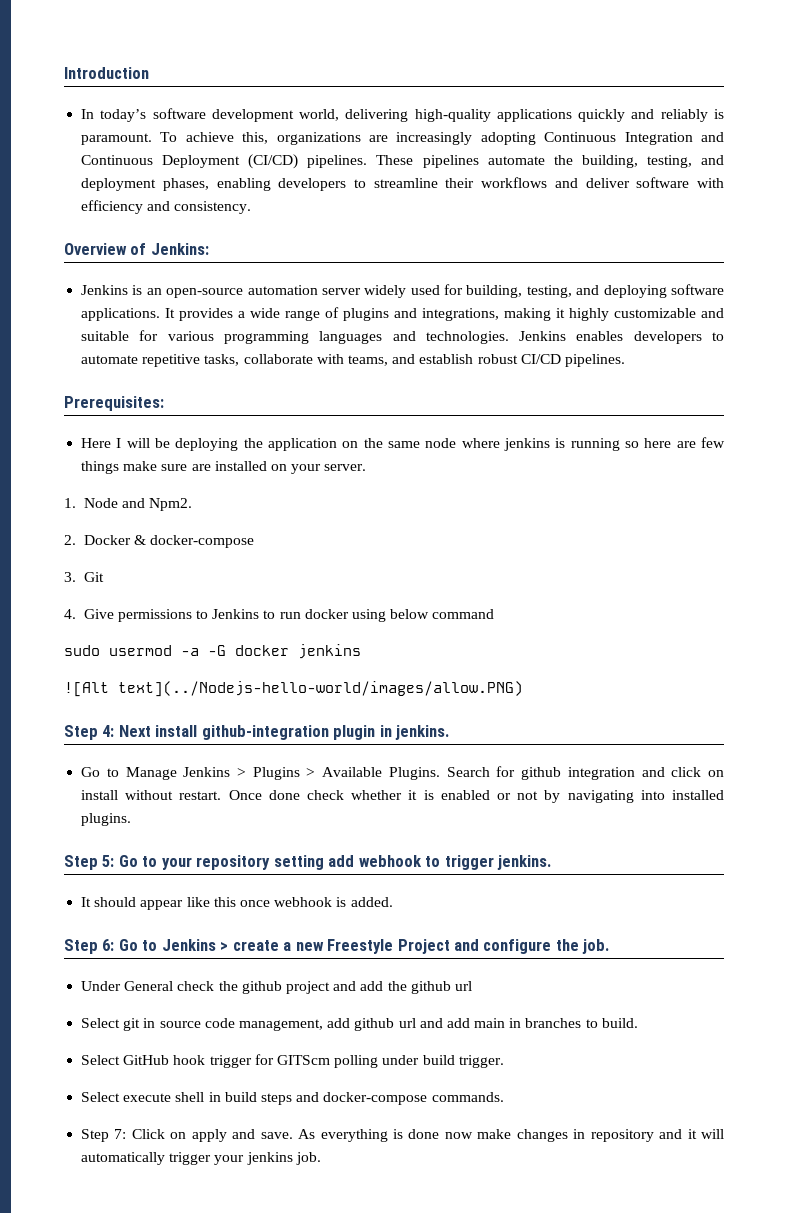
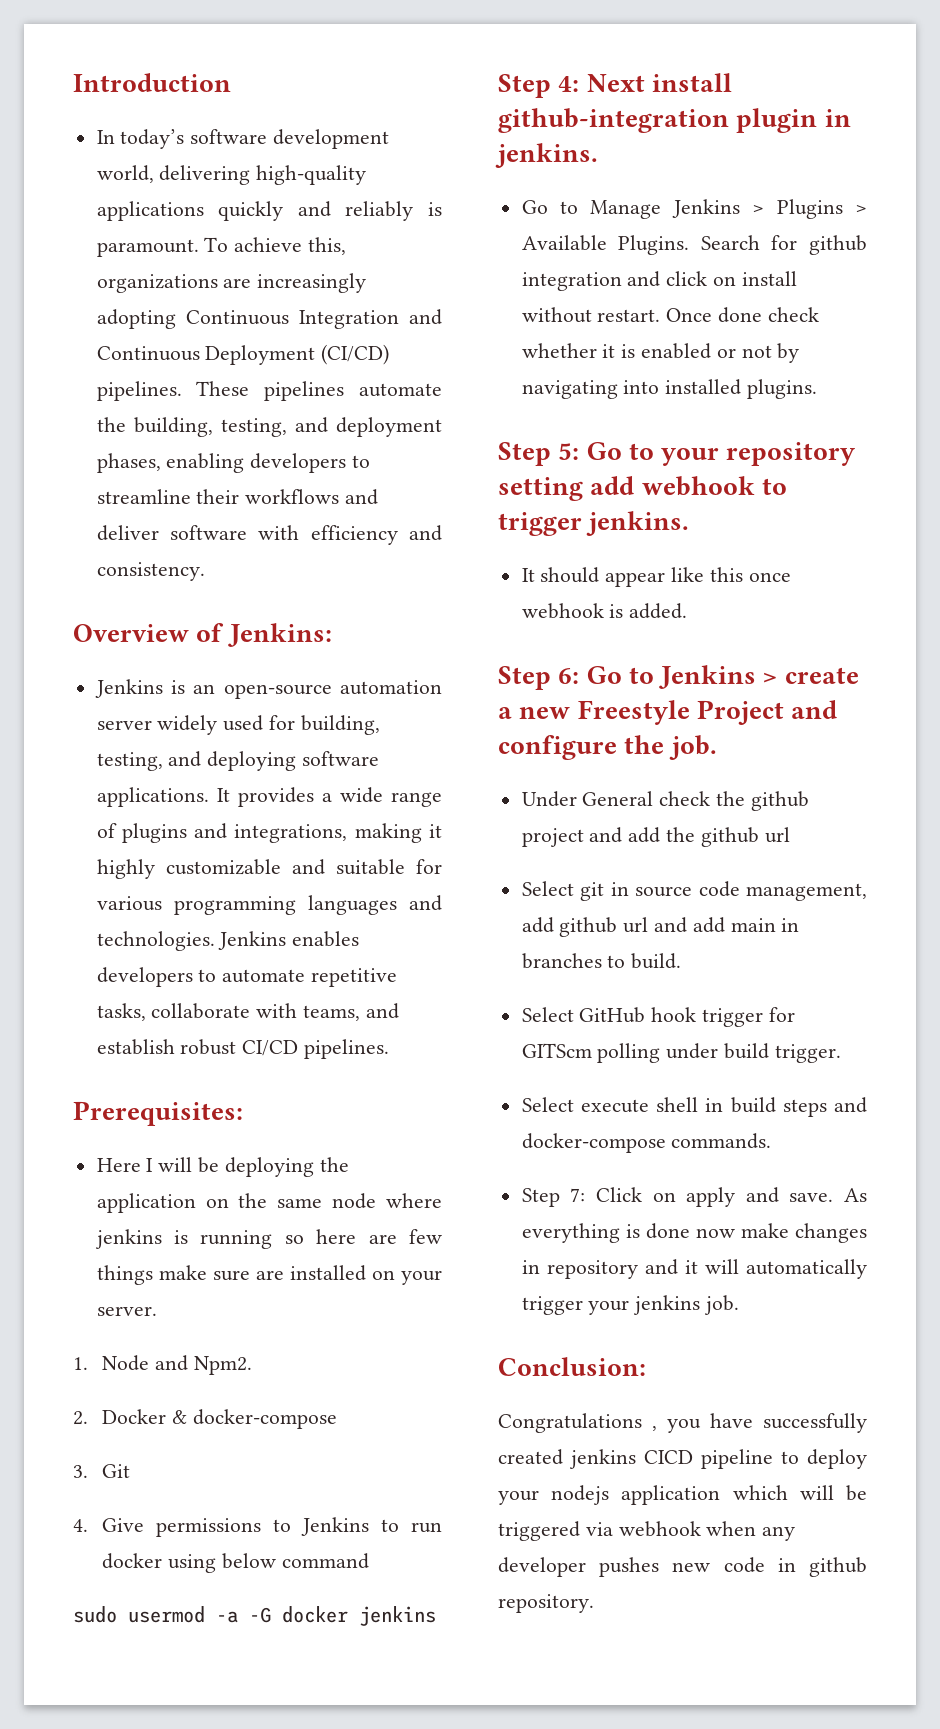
- ![Alt text](../Nodejs-hello-world/images/allow.PNG)
+ Conclusion:
+ Congratulations , you have successfully created jenkins CICD pipeline to deploy your nodejs application which will be triggered via webhook when any developer pushes new code in github repository.

